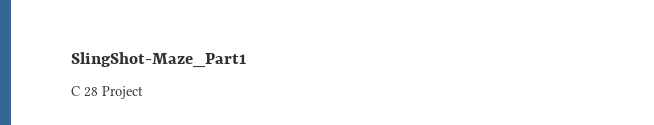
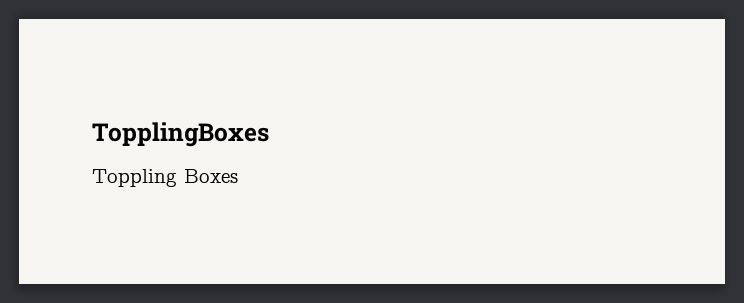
- SlingShot-Maze_Part1
- C 28 Project
+ TopplingBoxes
+ Toppling Boxes

